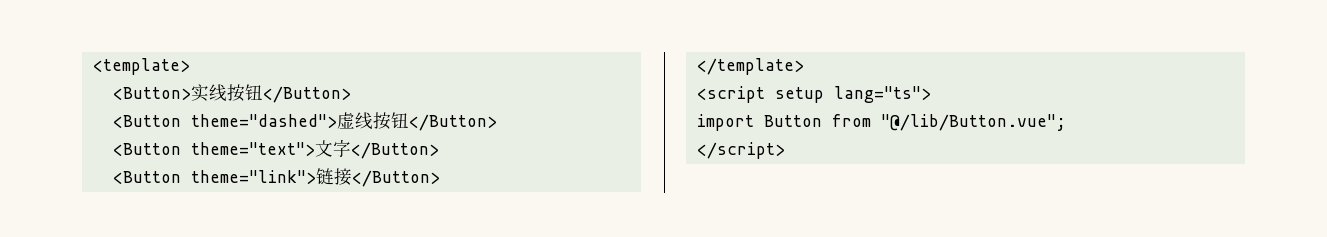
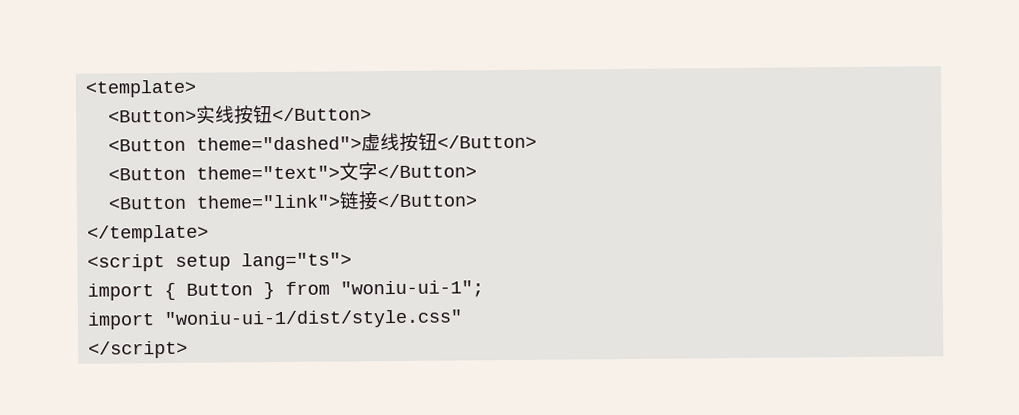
- import Button from "@/lib/Button.vue";
+ import { Button } from "woniu-ui-1";
+ import "woniu-ui-1/dist/style.css"

